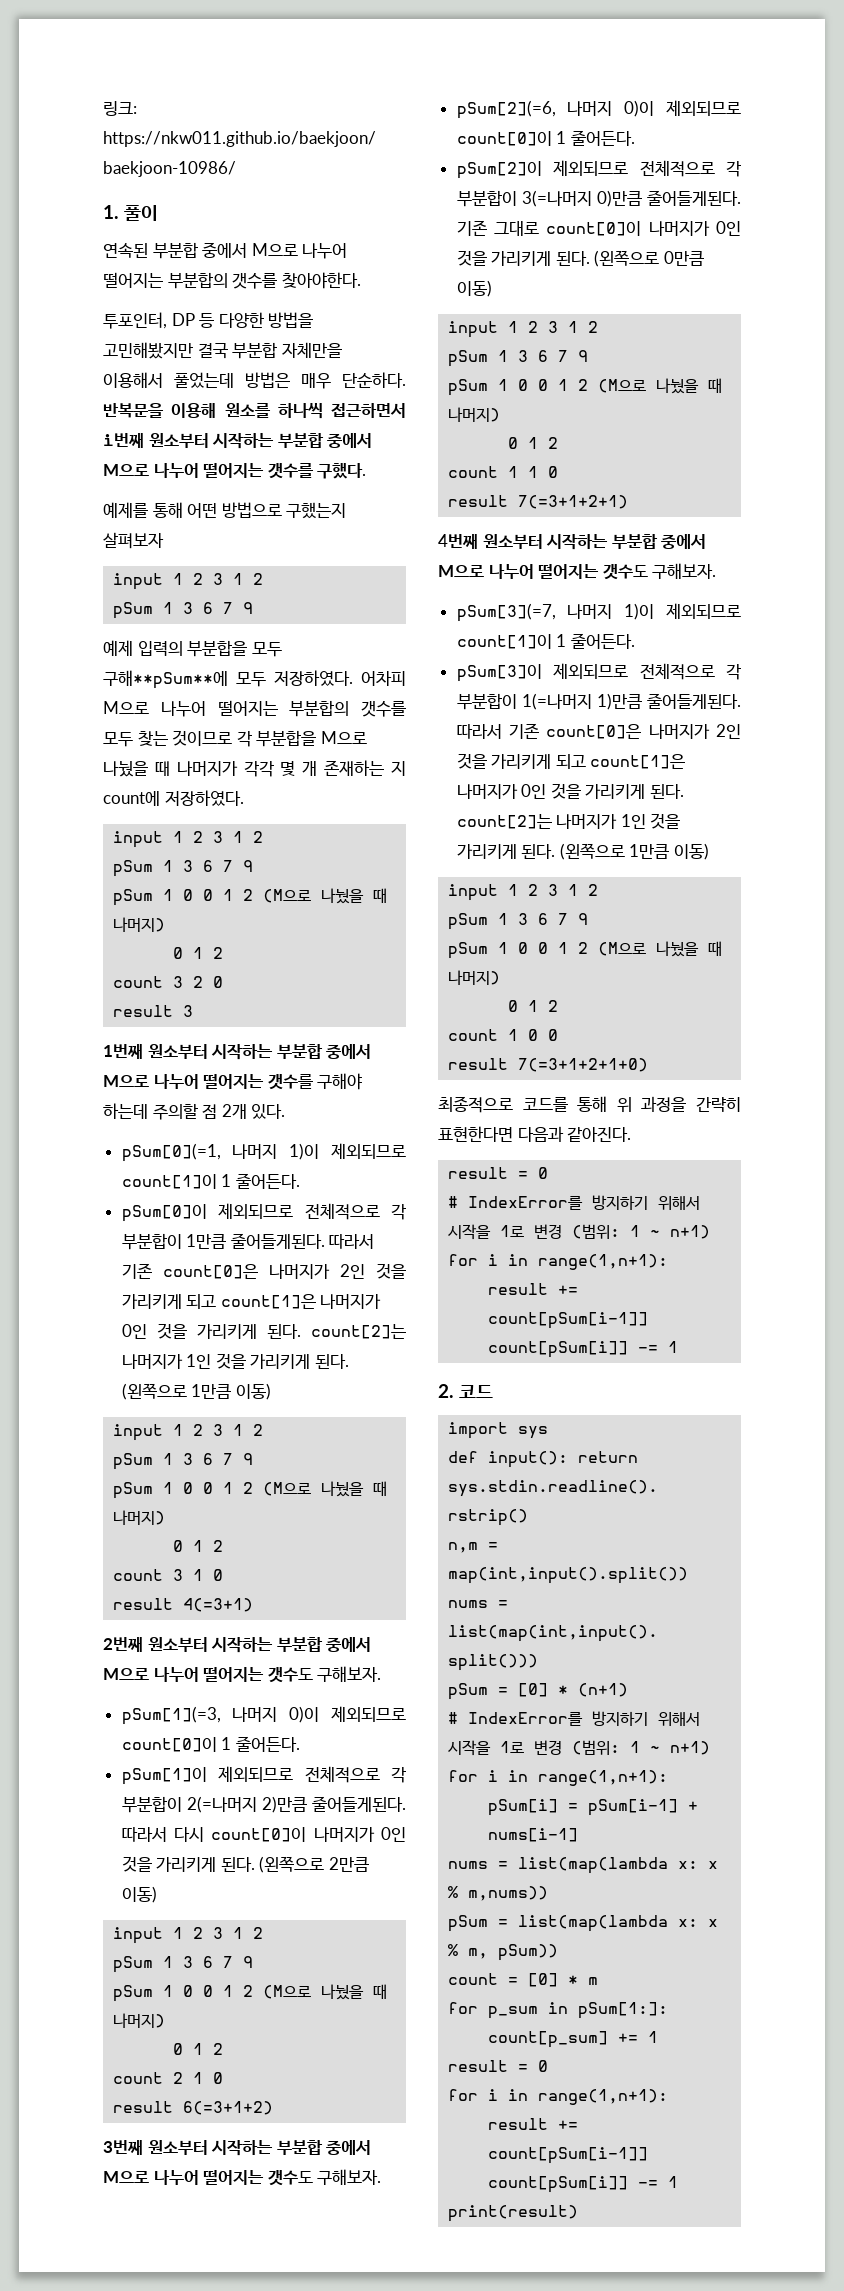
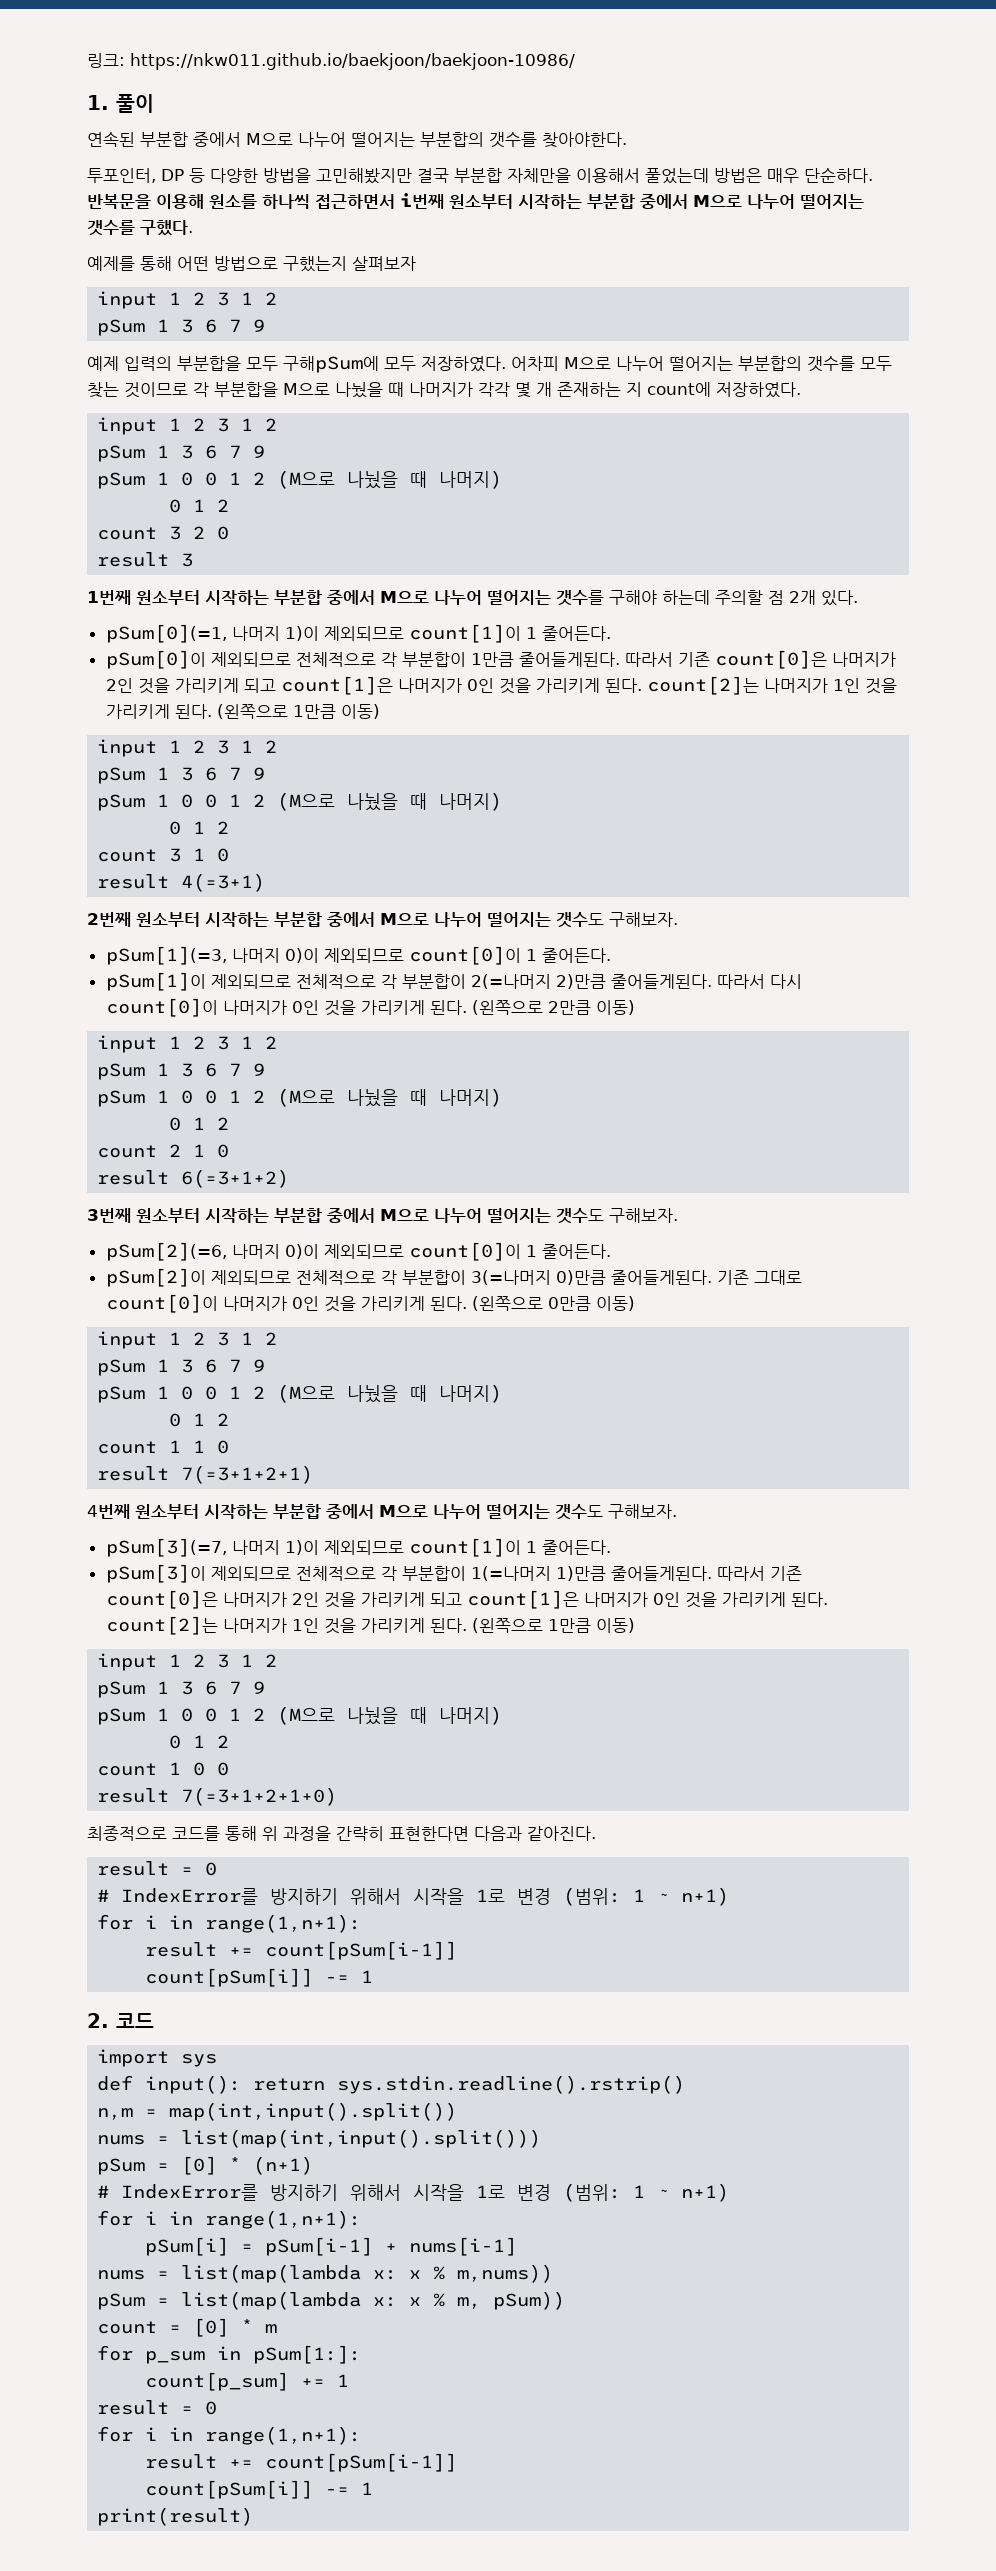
- 예제 입력의 부분합을 모두 구해**pSum**에 모두 저장하였다.
+ 예제 입력의 부분합을 모두 구해pSum에 모두 저장하였다.

